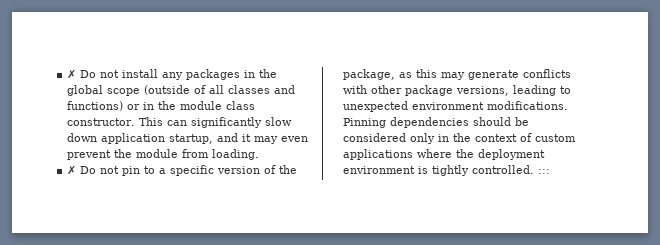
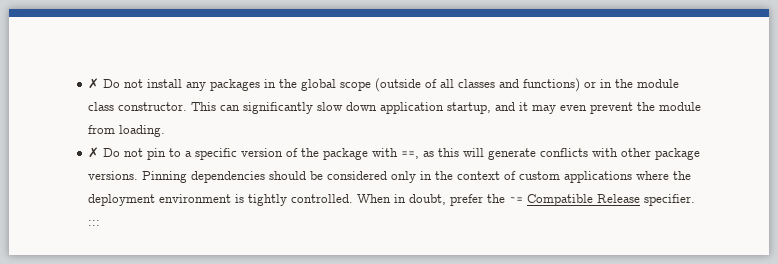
- ✗ Do not pin to a specific version of the package, as this may generate conflicts with other package versions, leading to unexpected environment modifications.
+ ✗ Do not pin to a specific version of the package with ==, as this will generate conflicts with other package versions.
- Pinning dependencies should be considered only in the context of custom applications where the deployment environment is tightly controlled. :::
+ Pinning dependencies should be considered only in the context of custom applications where the deployment environment is tightly controlled. When in doubt, prefer the ~= Compatible Release specifier. :::

